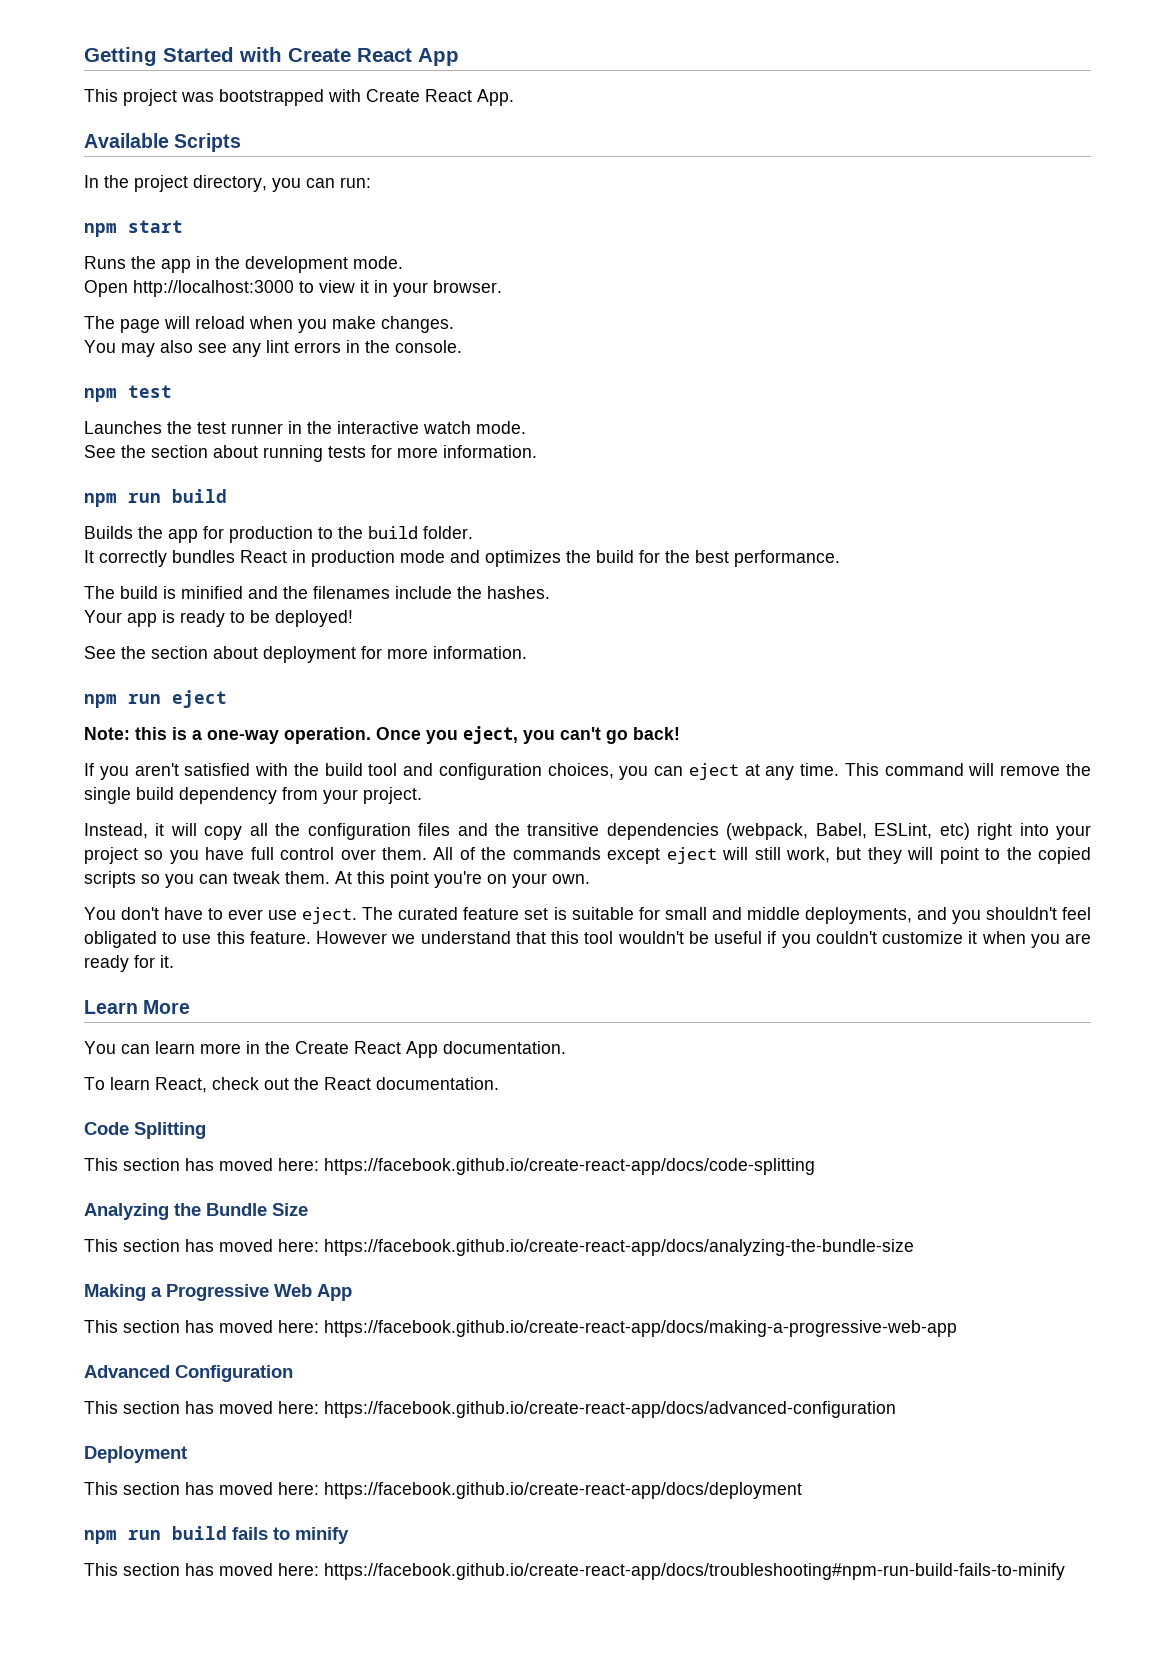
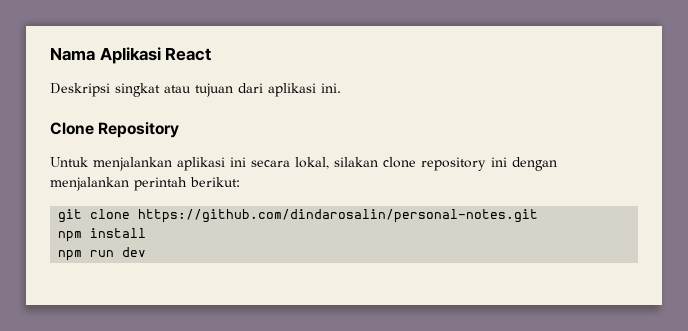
- Getting Started with Create React App
- This project was bootstrapped with Create React App.
- Available Scripts
- In the project directory, you can run:
- npm start
- Runs the app in the development mode.
- Open http://localhost:3000 to view it in your browser.
- The page will reload when you make changes.
- You may also see any lint errors in the console.
- npm test
- Launches the test runner in the interactive watch mode.
- See the section about running tests for more information.
- npm run build
- Builds the app for production to the build folder.
- It correctly bundles React in production mode and optimizes the build for the best performance.
- The build is minified and the filenames include the hashes.
- Your app is ready to be deployed!
- See the section about deployment for more information.
- npm run eject
- Note: this is a one-way operation. Once you eject, you can't go back!
- If you aren't satisfied with the build tool and configuration choices, you can eject at any time. This command will remove the single build dependency from your project.
- Instead, it will copy all the configuration files and the transitive dependencies (webpack, Babel, ESLint, etc) right into your project so you have full control over them. All of the commands except eject will still work, but they will point to the copied scripts so you can tweak them. At this point you're on your own.
- You don't have to ever use eject. The curated feature set is suitable for small and middle deployments, and you shouldn't feel obligated to use this feature. However we understand that this tool wouldn't be useful if you couldn't customize it when you are ready for it.
- Learn More
- You can learn more in the Create React App documentation.
- To learn React, check out the React documentation.
- Code Splitting
- This section has moved here: https://facebook.github.io/create-react-app/docs/code-splitting
- Analyzing the Bundle Size
- This section has moved here: https://facebook.github.io/create-react-app/docs/analyzing-the-bundle-size
- Making a Progressive Web App
- This section has moved here: https://facebook.github.io/create-react-app/docs/making-a-progressive-web-app
- Advanced Configuration
- This section has moved here: https://facebook.github.io/create-react-app/docs/advanced-configuration
- Deployment
- This section has moved here: https://facebook.github.io/create-react-app/docs/deployment
- npm run build fails to minify
- This section has moved here: https://facebook.github.io/create-react-app/docs/troubleshooting#npm-run-build-fails-to-minify
+ Nama Aplikasi React
+ Deskripsi singkat atau tujuan dari aplikasi ini.
+ Clone Repository
+ Untuk menjalankan aplikasi ini secara lokal, silakan clone repository ini dengan menjalankan perintah berikut:
+ git clone https://github.com/dindarosalin/personal-notes.git
+ npm install
+ npm run dev

